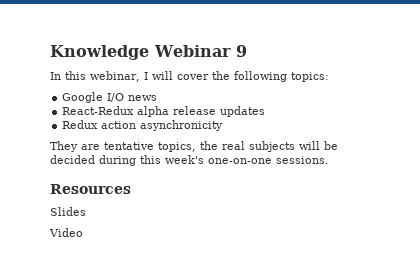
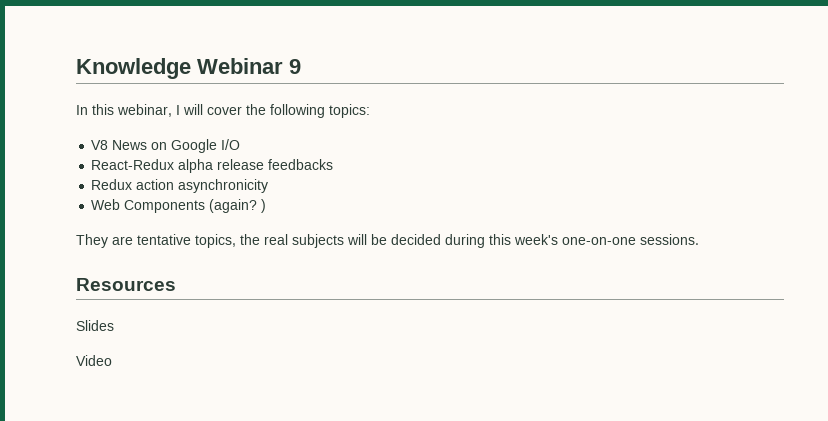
- Google I/O news
+ V8 News on Google I/O
- React-Redux alpha release updates
+ React-Redux alpha release feedbacks
+ Web Components (again? )

